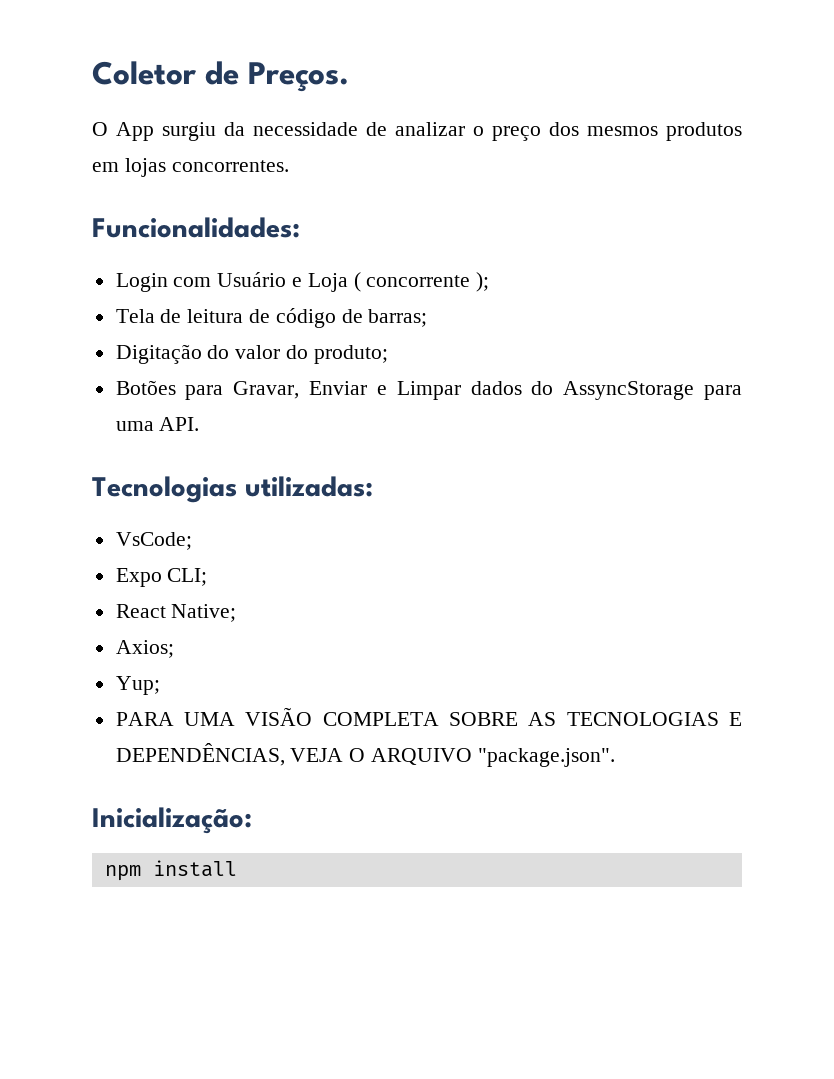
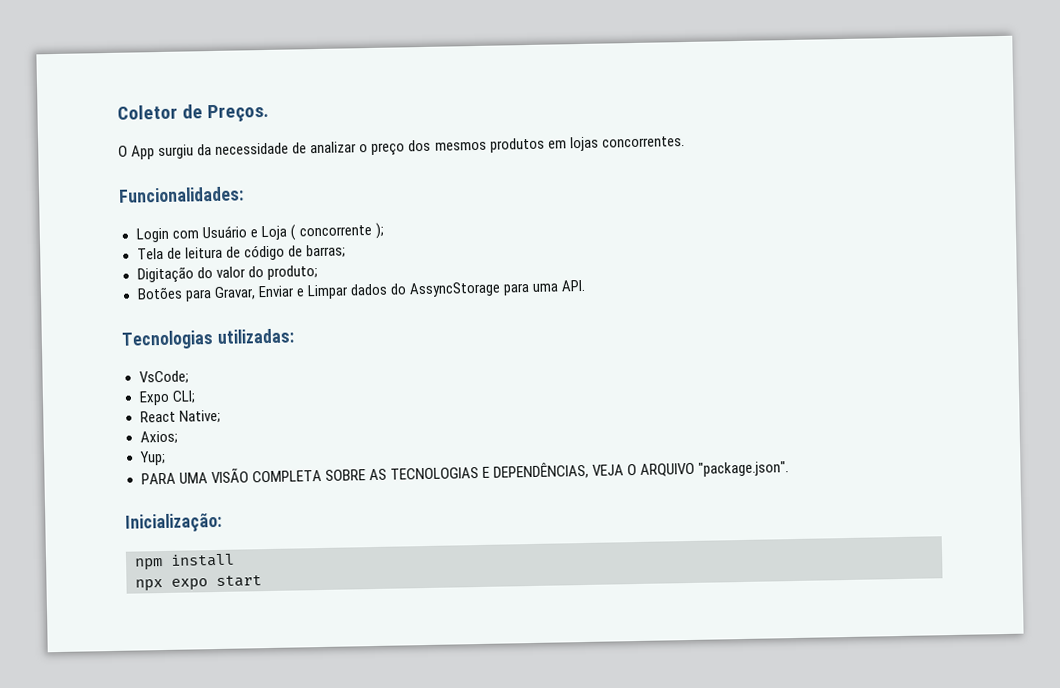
+ npx expo start

